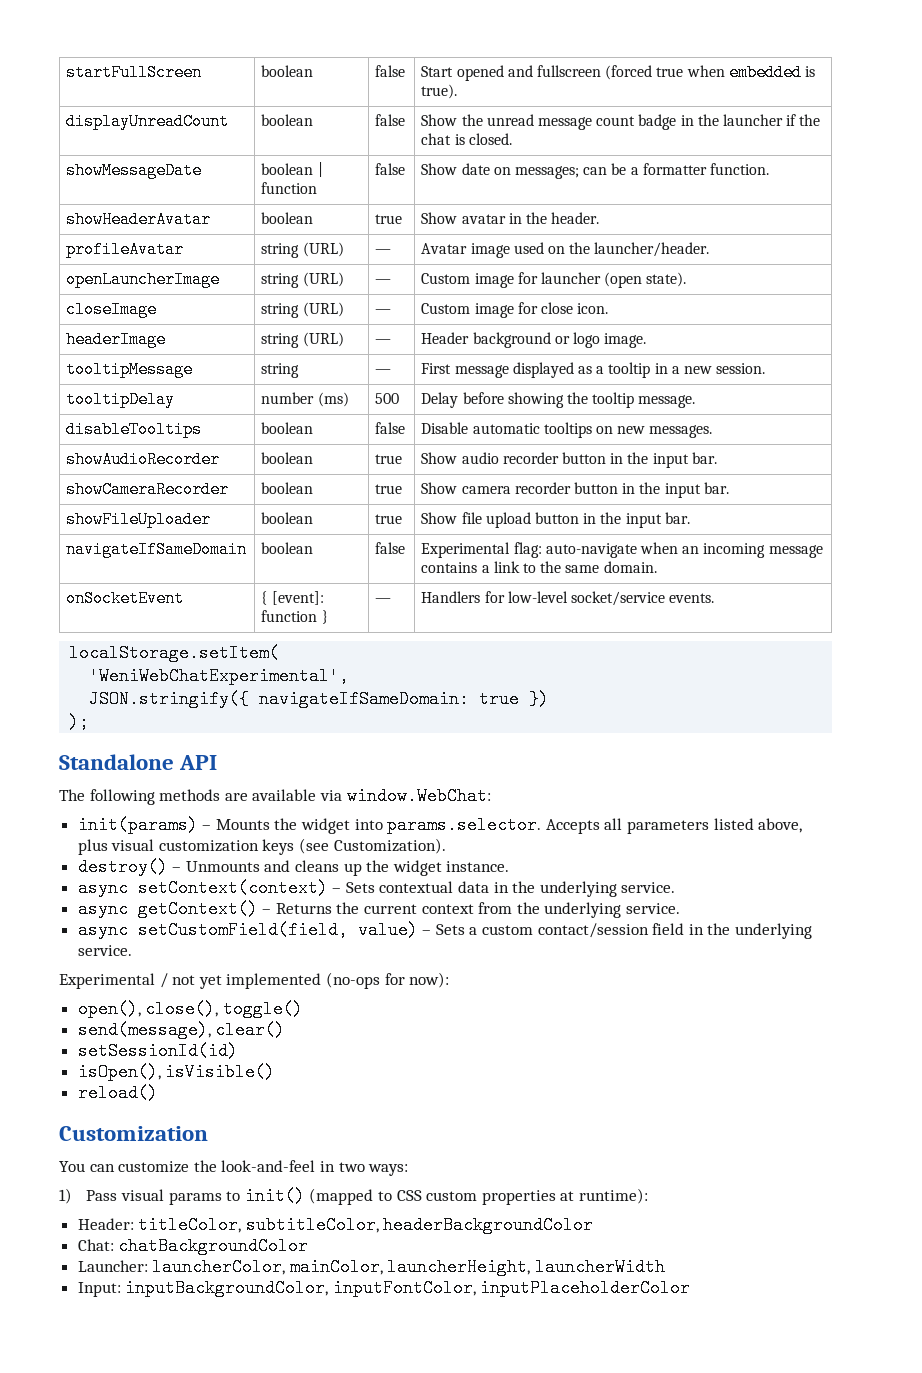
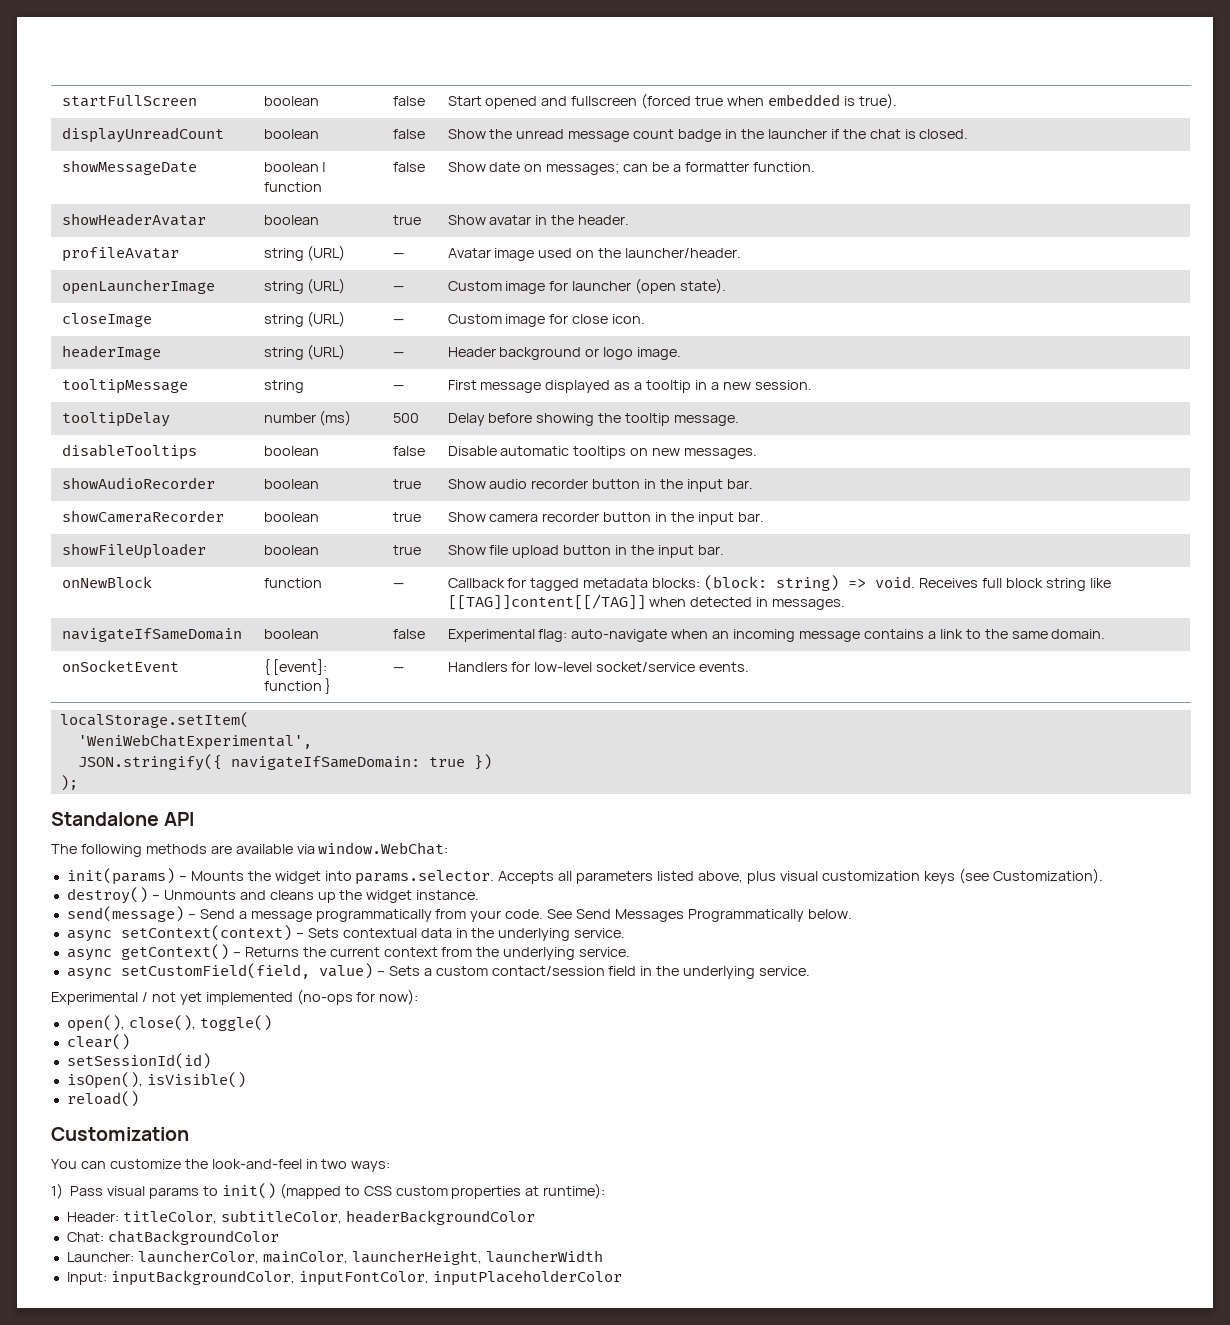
+ onNewBlock | function | — | Callback for tagged metadata blocks: (block: string) => void. Receives full block string like [[TAG]]content[[/TAG]] when detected in messages.
+ send(message) – Send a message programmatically from your code. See Send Messages Programmatically below.
- send(message), clear()
+ clear()

